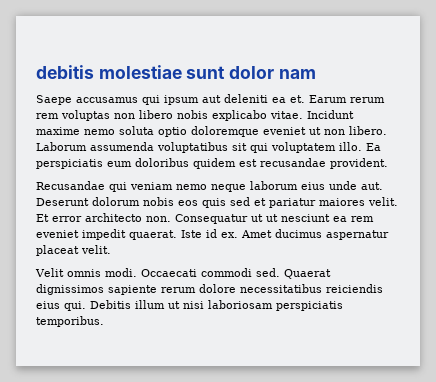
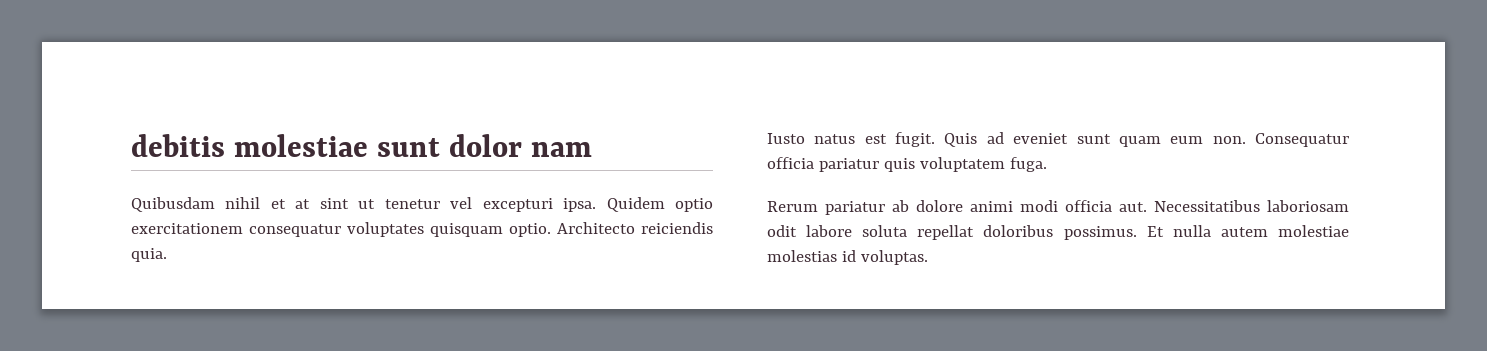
- Saepe accusamus qui ipsum aut deleniti ea et. Earum rerum rem voluptas non libero nobis explicabo vitae. Incidunt maxime nemo soluta optio doloremque eveniet ut non libero. Laborum assumenda voluptatibus sit qui voluptatem illo. Ea perspiciatis eum doloribus quidem est recusandae provident.
- Recusandae qui veniam nemo neque laborum eius unde aut. Deserunt dolorum nobis eos quis sed et pariatur maiores velit. Et error architecto non. Consequatur ut ut nesciunt ea rem eveniet impedit quaerat. Iste id ex. Amet ducimus aspernatur placeat velit.
- Velit omnis modi. Occaecati commodi sed. Quaerat dignissimos sapiente rerum dolore necessitatibus reiciendis eius qui. Debitis illum ut nisi laboriosam perspiciatis temporibus.
+ Quibusdam nihil et at sint ut tenetur vel excepturi ipsa. Quidem optio exercitationem consequatur voluptates quisquam optio. Architecto reiciendis quia.
+ Iusto natus est fugit. Quis ad eveniet sunt quam eum non. Consequatur officia pariatur quis voluptatem fuga.
+ Rerum pariatur ab dolore animi modi officia aut. Necessitatibus laboriosam odit labore soluta repellat doloribus possimus. Et nulla autem molestiae molestias id voluptas.

